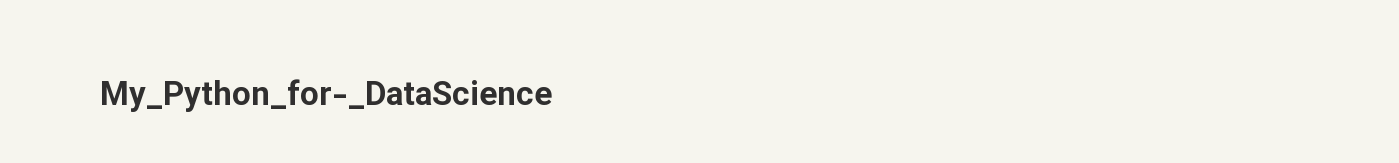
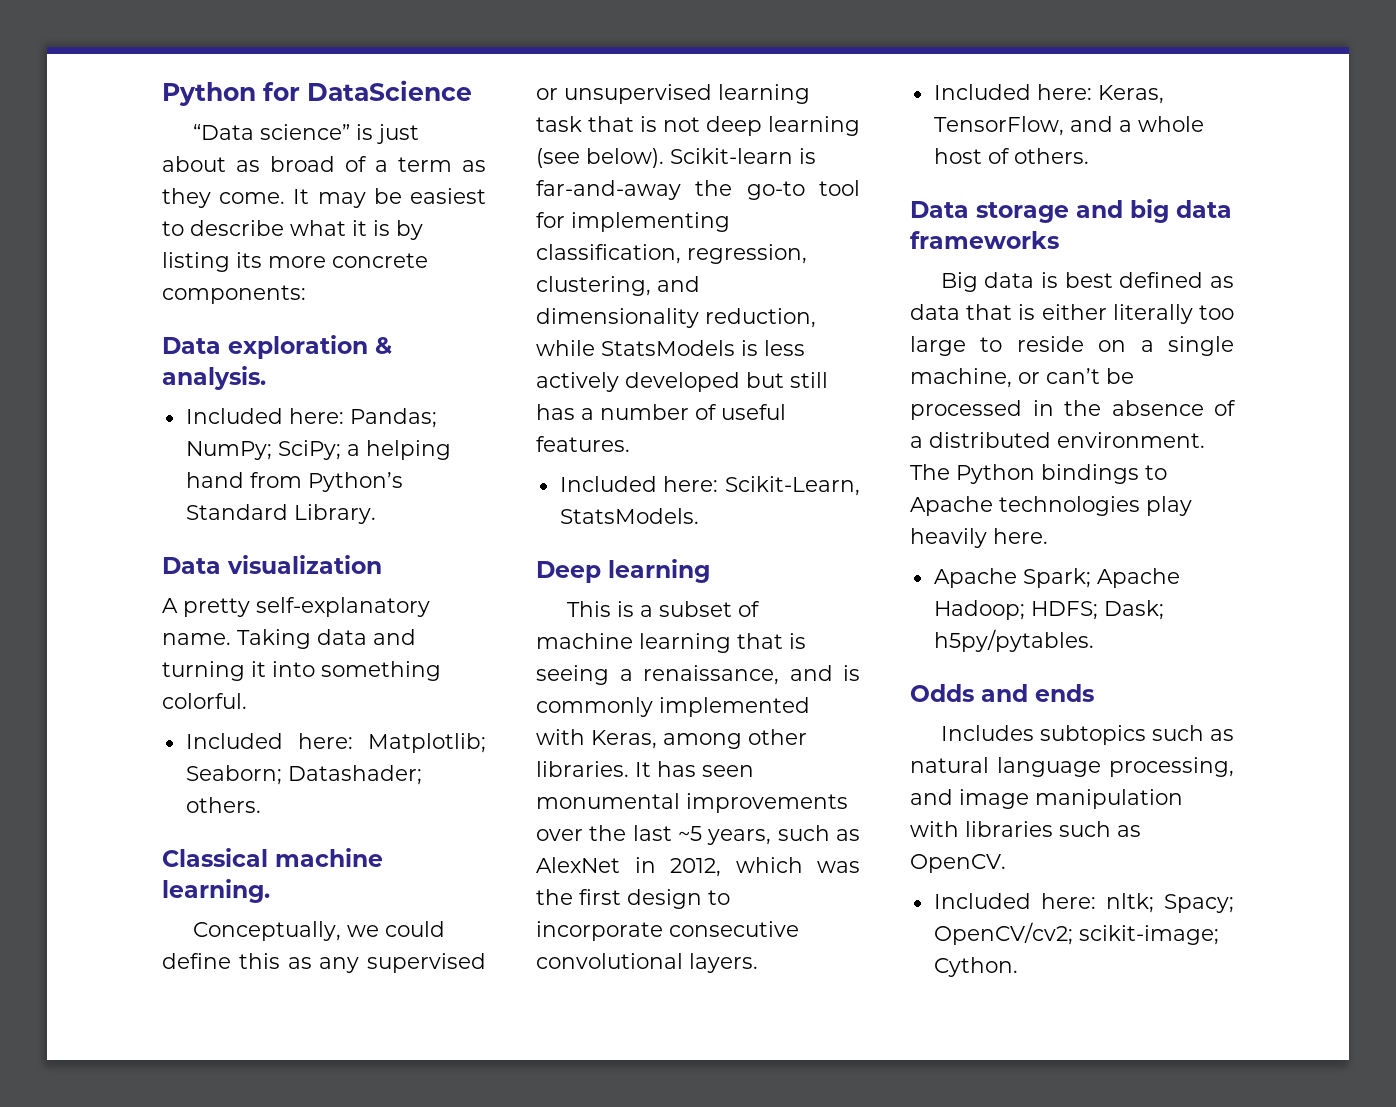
- My_Python_for-_DataScience
+ Python for DataScience
+ “Data science” is just about as broad of a term as they come. It may be easiest to describe what it is by listing its more concrete components:
+ Data exploration & analysis.
+ Included here: Pandas; NumPy; SciPy; a helping hand from Python’s Standard Library.
+ Data visualization
+ A pretty self-explanatory name. Taking data and turning it into something colorful.
+ Included here: Matplotlib; Seaborn; Datashader; others.
+ Classical machine learning.
+ Conceptually, we could define this as any supervised or unsupervised learning task that is not deep learning (see below). Scikit-learn is far-and-away the go-to tool for implementing classification, regression, clustering, and dimensionality reduction, while StatsModels is less actively developed but still has a number of useful features.
+ Included here: Scikit-Learn, StatsModels.
+ Deep learning
+ This is a subset of machine learning that is seeing a renaissance, and is commonly implemented with Keras, among other libraries. It has seen monumental improvements over the last ~5 years, such as AlexNet in 2012, which was the first design to incorporate consecutive convolutional layers.
+ Included here: Keras, TensorFlow, and a whole host of others.
+ Data storage and big data frameworks
+ Big data is best defined as data that is either literally too large to reside on a single machine, or can’t be processed in the absence of a distributed environment. The Python bindings to Apache technologies play heavily here.
+ Apache Spark; Apache Hadoop; HDFS; Dask; h5py/pytables.
+ Odds and ends
+ Includes subtopics such as natural language processing, and image manipulation with libraries such as OpenCV.
+ Included here: nltk; Spacy; OpenCV/cv2; scikit-image; Cython.

